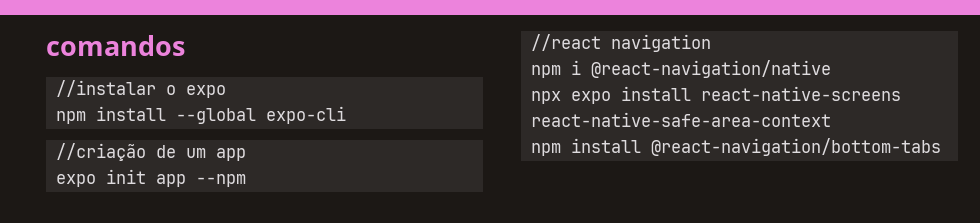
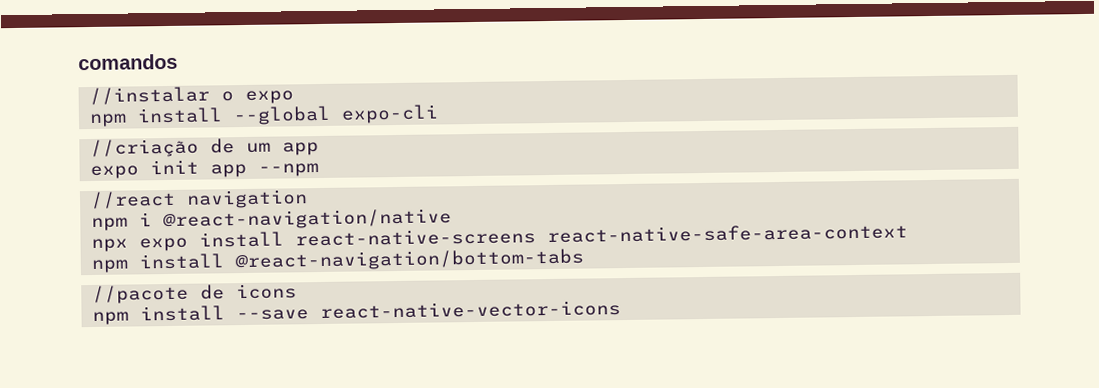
+ //pacote de icons
+ npm install --save react-native-vector-icons

